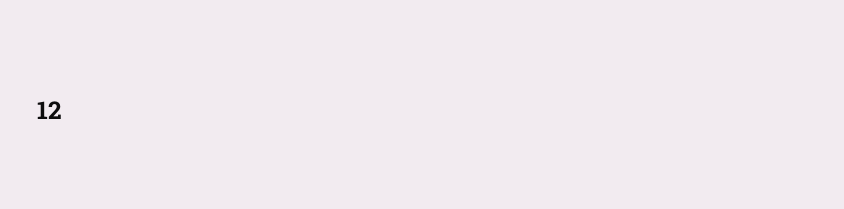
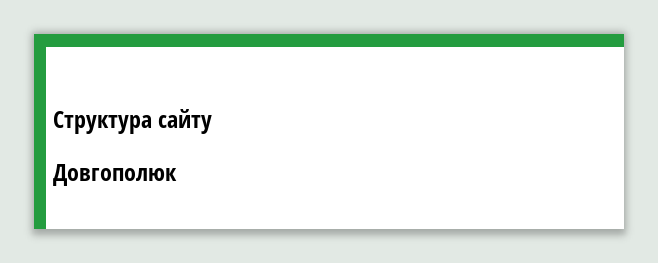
- 12
+ Структура сайту
+ Довгополюк

